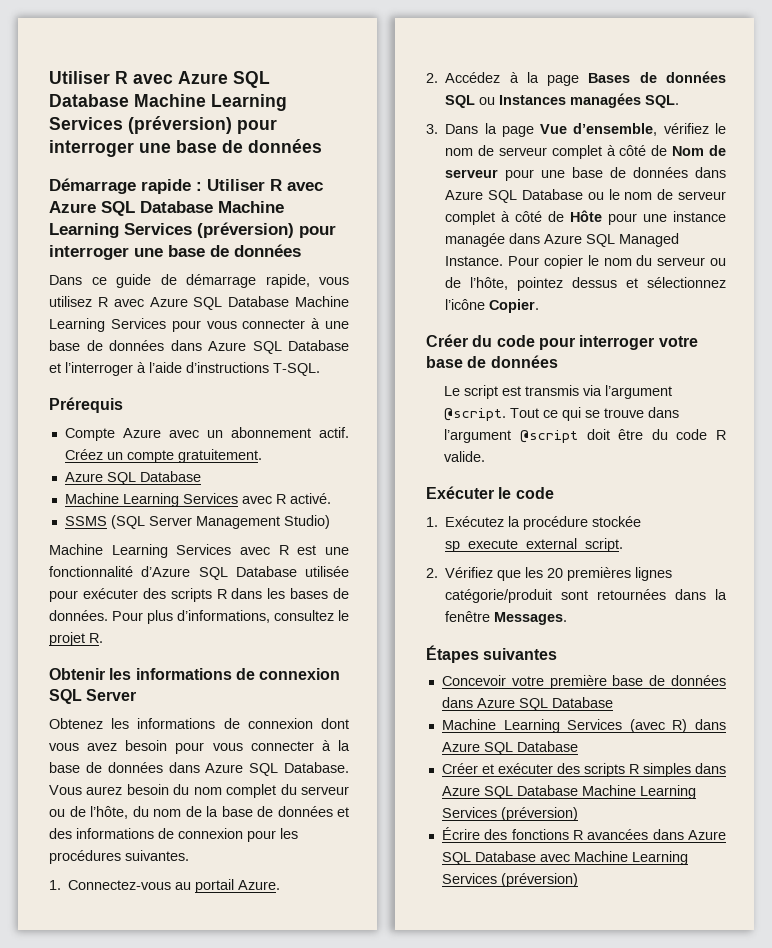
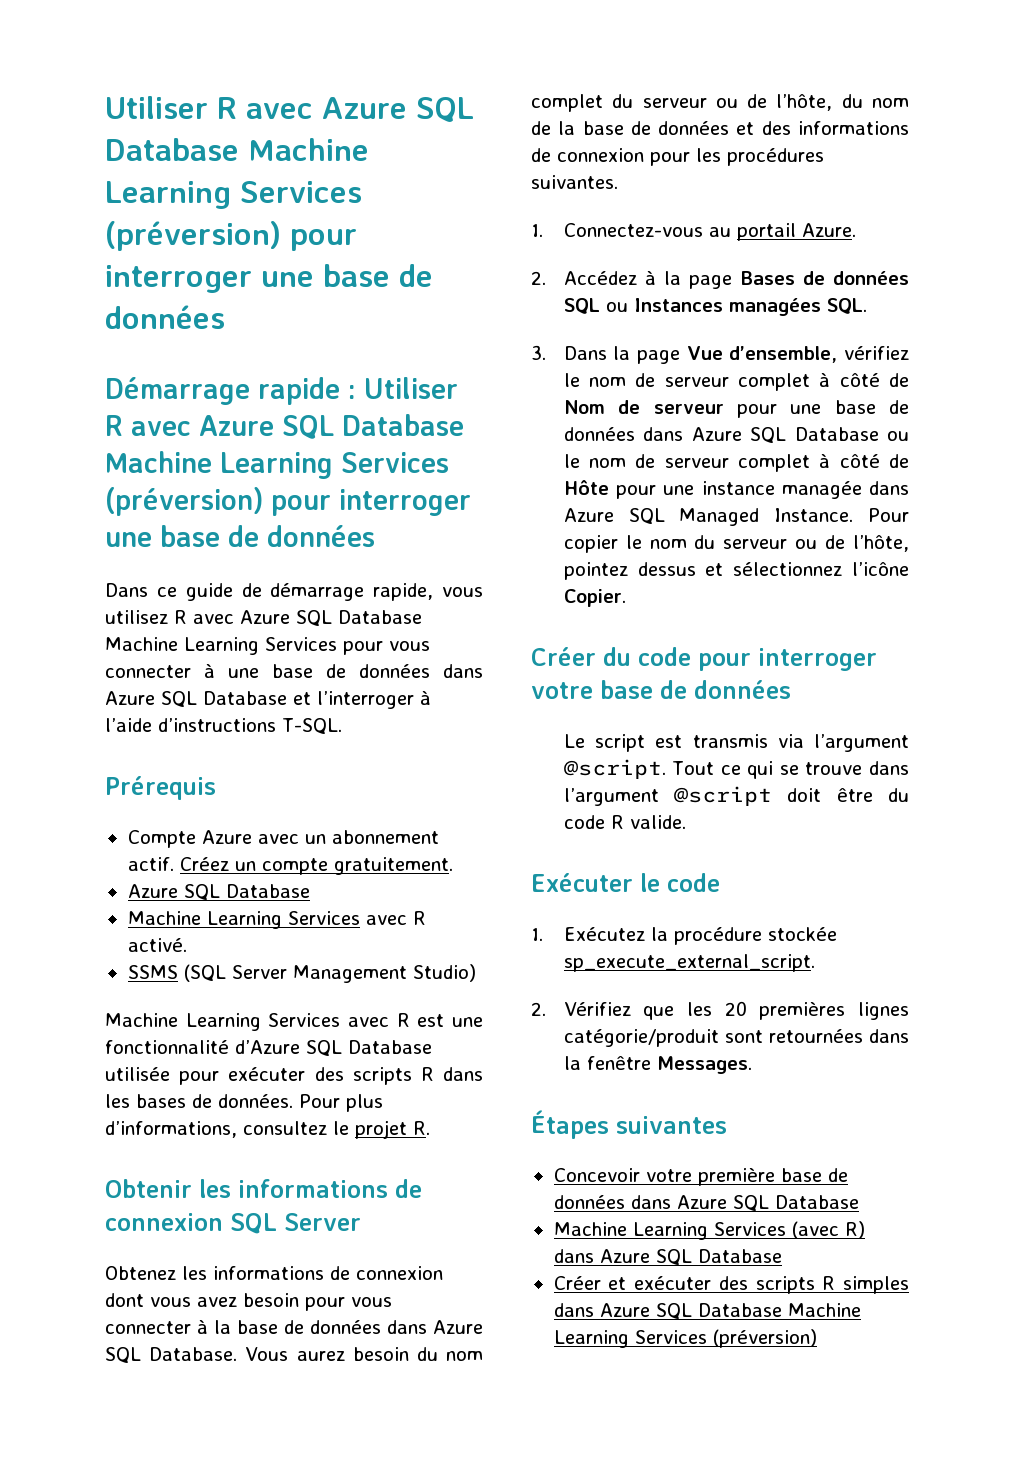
- Écrire des fonctions R avancées dans Azure SQL Database avec Machine Learning Services (préversion)

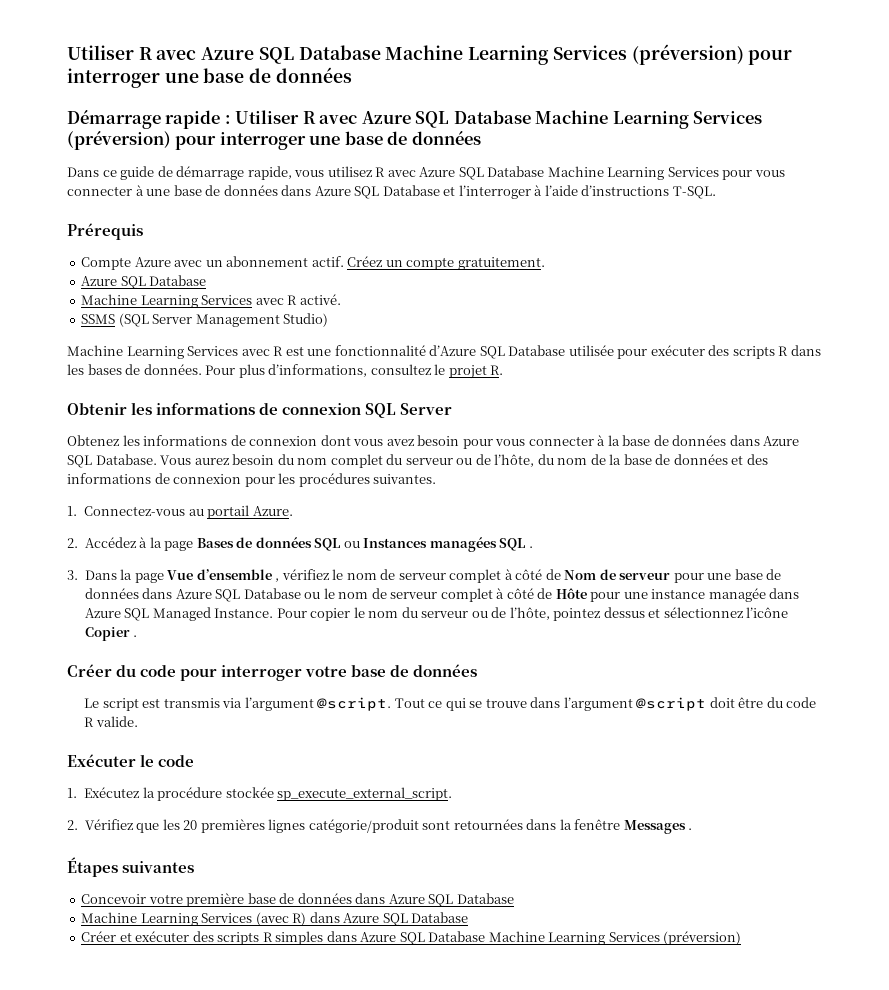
- 2. Accédez à la page Bases de données SQL ou Instances managées SQL.
+ 2. Accédez à la page Bases de données SQL ou Instances managées SQL .
- 3. Dans la page Vue d’ensemble, vérifiez le nom de serveur complet à côté de Nom de serveur pour une base de données dans Azure SQL Database ou le nom de serveur complet à côté de Hôte pour une instance managée dans Azure SQL Managed Instance.
+ 3. Dans la page Vue d’ensemble , vérifiez le nom de serveur complet à côté de Nom de serveur pour une base de données dans Azure SQL Database ou le nom de serveur complet à côté de Hôte pour une instance managée dans Azure SQL Managed Instance.
- Pour copier le nom du serveur ou de l’hôte, pointez dessus et sélectionnez l’icône Copier.
+ Pour copier le nom du serveur ou de l’hôte, pointez dessus et sélectionnez l’icône Copier .
- 2. Vérifiez que les 20 premières lignes catégorie/produit sont retournées dans la fenêtre Messages.
+ 2. Vérifiez que les 20 premières lignes catégorie/produit sont retournées dans la fenêtre Messages .

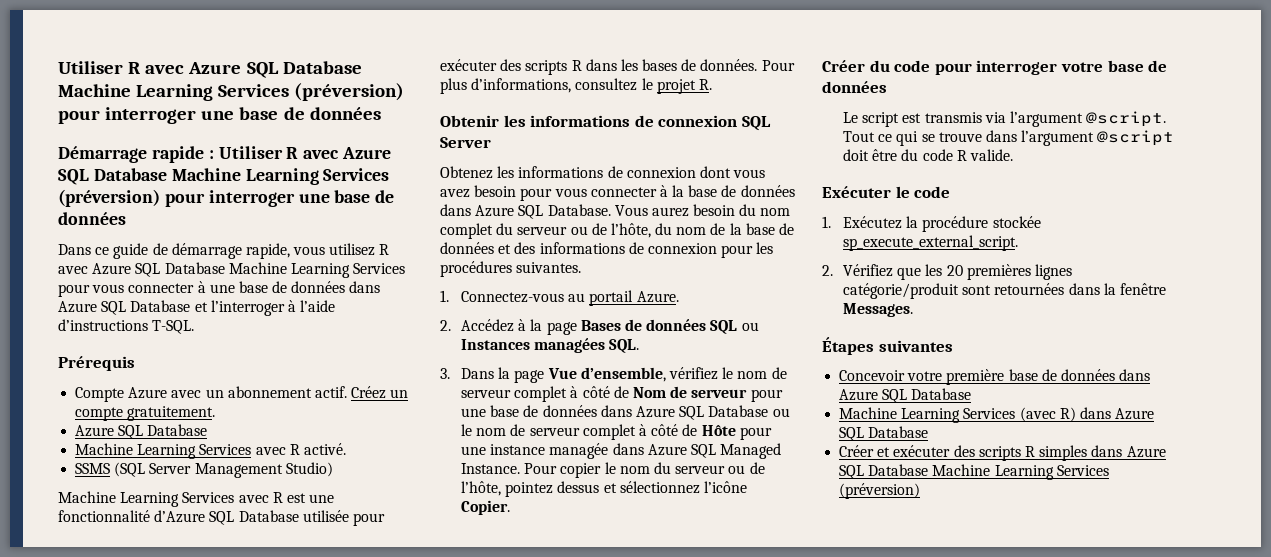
- 2. Accédez à la page Bases de données SQL ou Instances managées SQL .
+ 2. Accédez à la page Bases de données SQL ou Instances managées SQL.
- 3. Dans la page Vue d’ensemble , vérifiez le nom de serveur complet à côté de Nom de serveur pour une base de données dans Azure SQL Database ou le nom de serveur complet à côté de Hôte pour une instance managée dans Azure SQL Managed Instance.
+ 3. Dans la page Vue d’ensemble, vérifiez le nom de serveur complet à côté de Nom de serveur pour une base de données dans Azure SQL Database ou le nom de serveur complet à côté de Hôte pour une instance managée dans Azure SQL Managed Instance.
- Pour copier le nom du serveur ou de l’hôte, pointez dessus et sélectionnez l’icône Copier .
+ Pour copier le nom du serveur ou de l’hôte, pointez dessus et sélectionnez l’icône Copier.
- 2. Vérifiez que les 20 premières lignes catégorie/produit sont retournées dans la fenêtre Messages .
+ 2. Vérifiez que les 20 premières lignes catégorie/produit sont retournées dans la fenêtre Messages.

